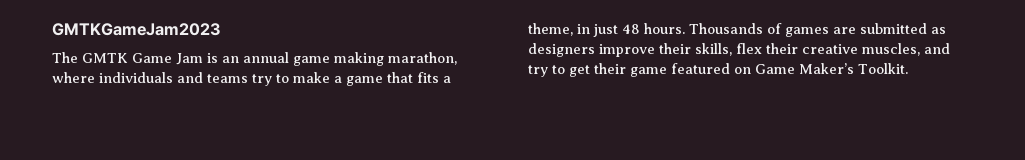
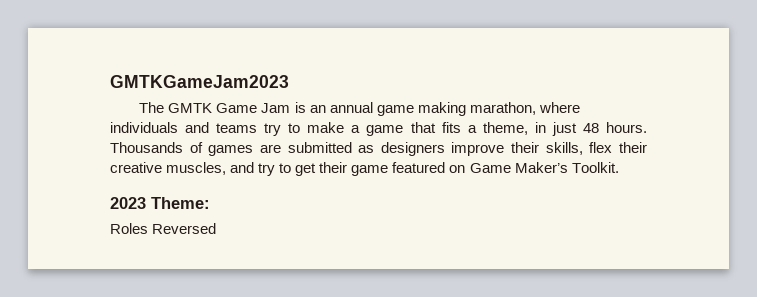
+ 2023 Theme:
+ Roles Reversed

